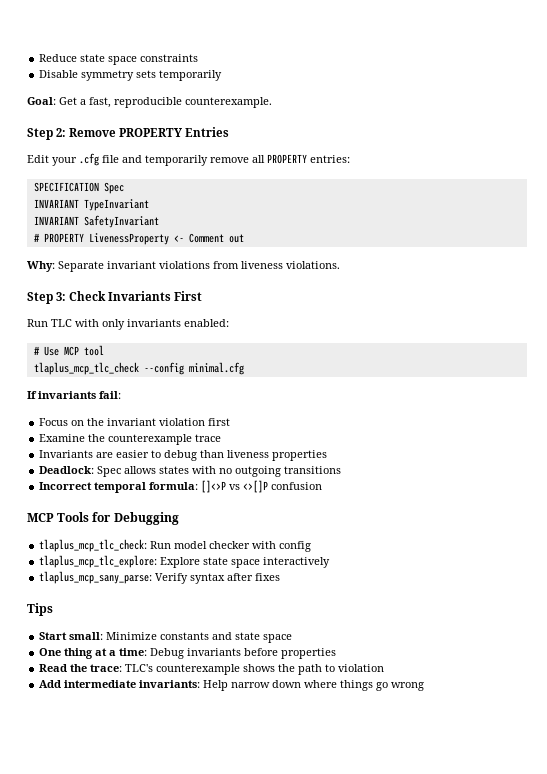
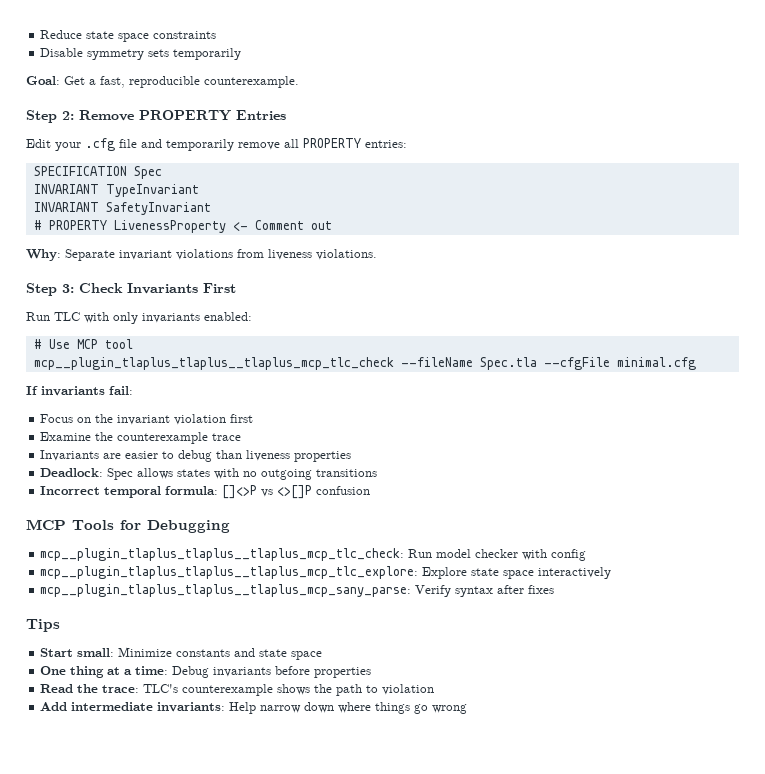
- tlaplus_mcp_tlc_check --config minimal.cfg
+ mcp__plugin_tlaplus_tlaplus__tlaplus_mcp_tlc_check --fileName Spec.tla --cfgFile minimal.cfg
- tlaplus_mcp_tlc_check: Run model checker with config
+ mcp__plugin_tlaplus_tlaplus__tlaplus_mcp_tlc_check: Run model checker with config
- tlaplus_mcp_tlc_explore: Explore state space interactively
+ mcp__plugin_tlaplus_tlaplus__tlaplus_mcp_tlc_explore: Explore state space interactively
- tlaplus_mcp_sany_parse: Verify syntax after fixes
+ mcp__plugin_tlaplus_tlaplus__tlaplus_mcp_sany_parse: Verify syntax after fixes

